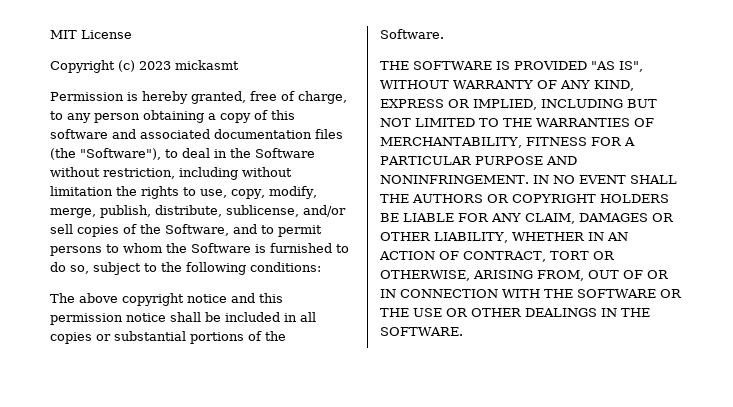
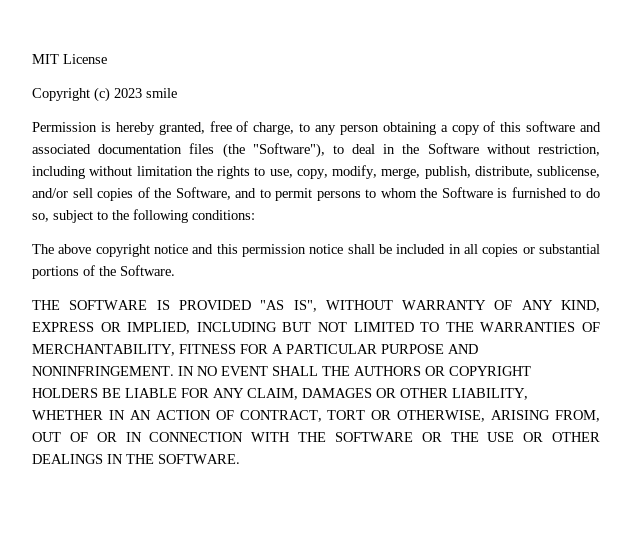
- Copyright (c) 2023 mickasmt
+ Copyright (c) 2023 smile

